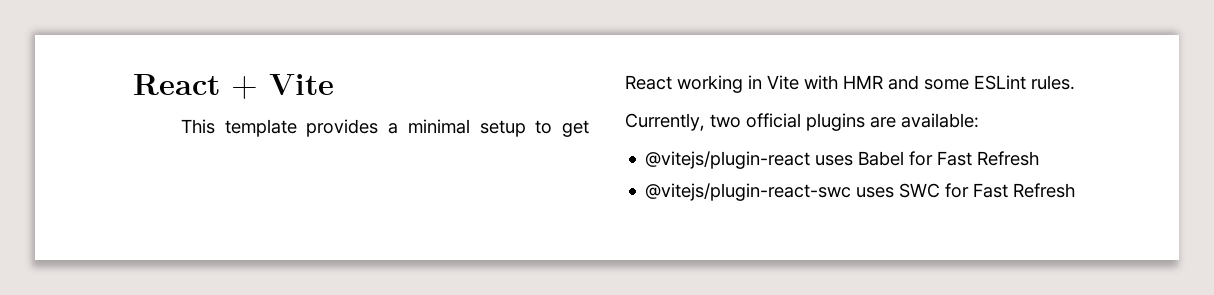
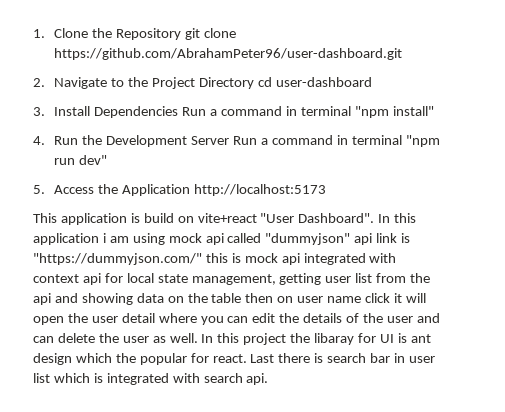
- React + Vite
- This template provides a minimal setup to get React working in Vite with HMR and some ESLint rules.
- Currently, two official plugins are available:
- @vitejs/plugin-react uses Babel for Fast Refresh
- @vitejs/plugin-react-swc uses SWC for Fast Refresh
+ 1. Clone the Repository git clone https://github.com/AbrahamPeter96/user-dashboard.git
+ 2. Navigate to the Project Directory cd user-dashboard
+ 3. Install Dependencies Run a command in terminal "npm install"
+ 4. Run the Development Server Run a command in terminal "npm run dev"
+ 5. Access the Application http://localhost:5173
+ This application is build on vite+react "User Dashboard". In this application i am using mock api called "dummyjson" api link is "https://dummyjson.com/" this is mock api integrated with context api for local state management, getting user list from the api and showing data on the table then on user name click it will open the user detail where you can edit the details of the user and can delete the user as well. In this project the libaray for UI is ant design which the popular for react. Last there is search bar in user list which is integrated with search api.

